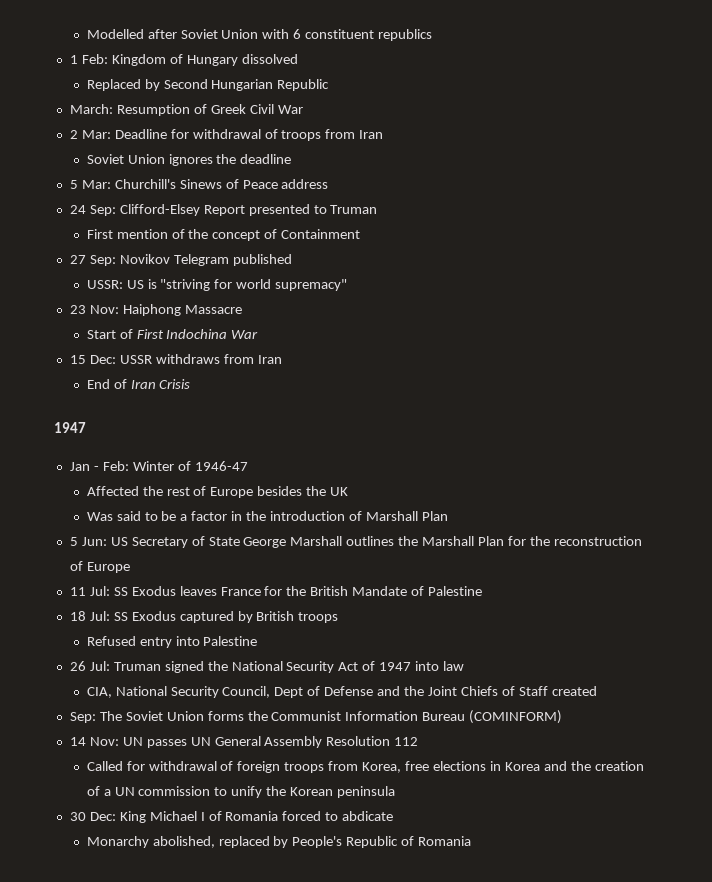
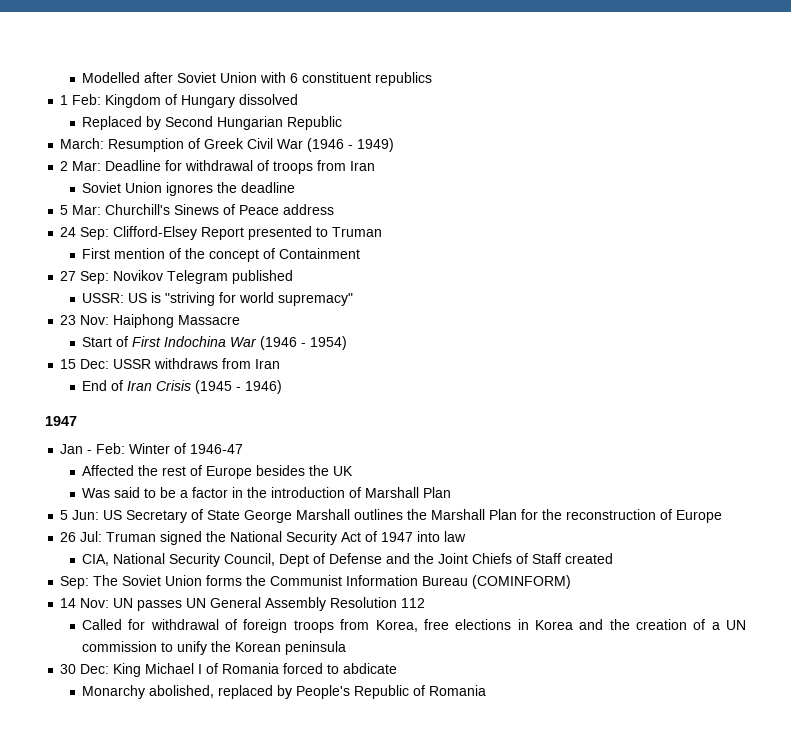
- March: Resumption of Greek Civil War
+ March: Resumption of Greek Civil War (1946 - 1949)
- Start of First Indochina War
+ Start of First Indochina War (1946 - 1954)
- End of Iran Crisis
+ End of Iran Crisis (1945 - 1946)
- 11 Jul: SS Exodus leaves France for the British Mandate of Palestine
- 18 Jul: SS Exodus captured by British troops
- Refused entry into Palestine

